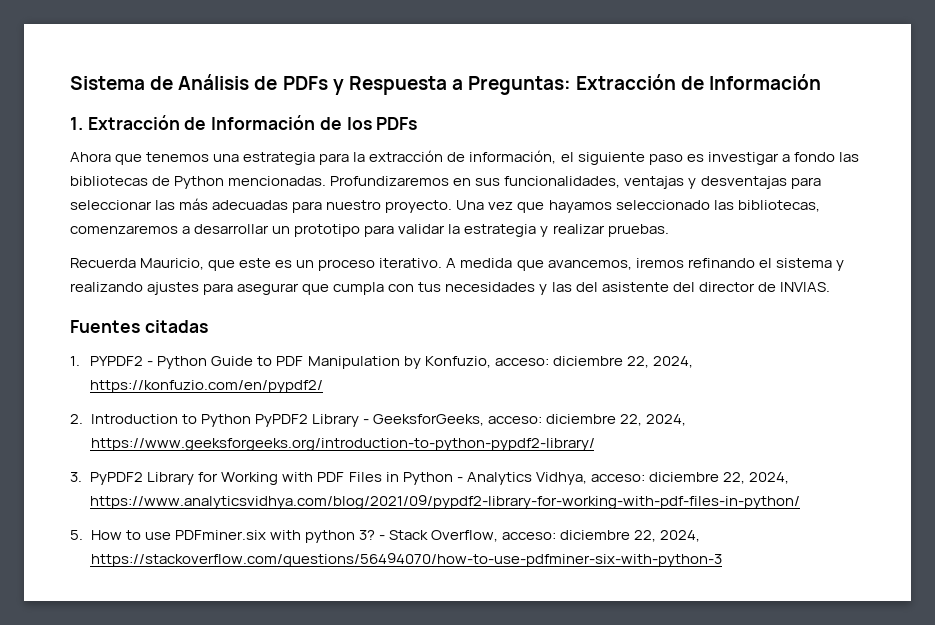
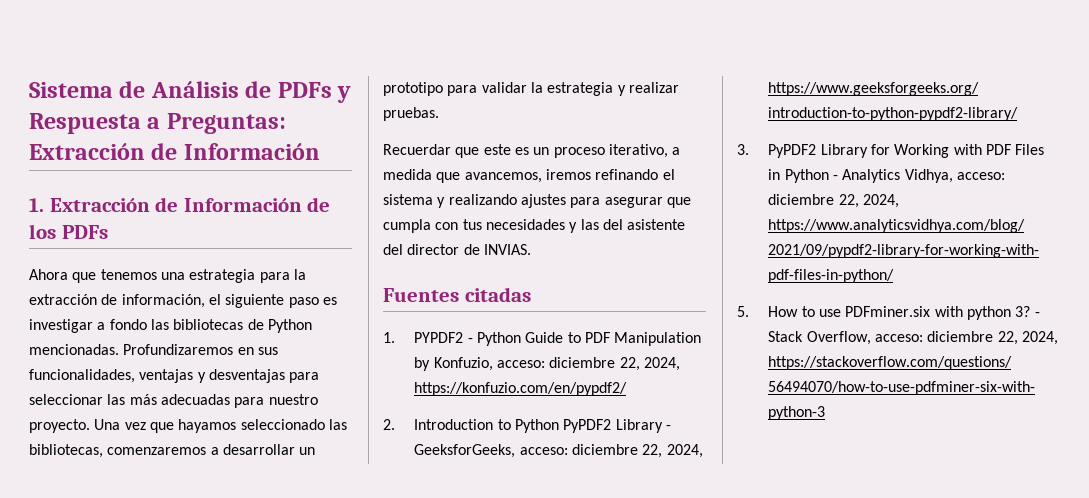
- Recuerda Mauricio, que este es un proceso iterativo. A medida que avancemos, iremos refinando el sistema y realizando ajustes para asegurar que cumpla con tus necesidades y las del asistente del director de INVIAS.
+ Recuerdar que este es un proceso iterativo, a medida que avancemos, iremos refinando el sistema y realizando ajustes para asegurar que cumpla con tus necesidades y las del asistente del director de INVIAS.

